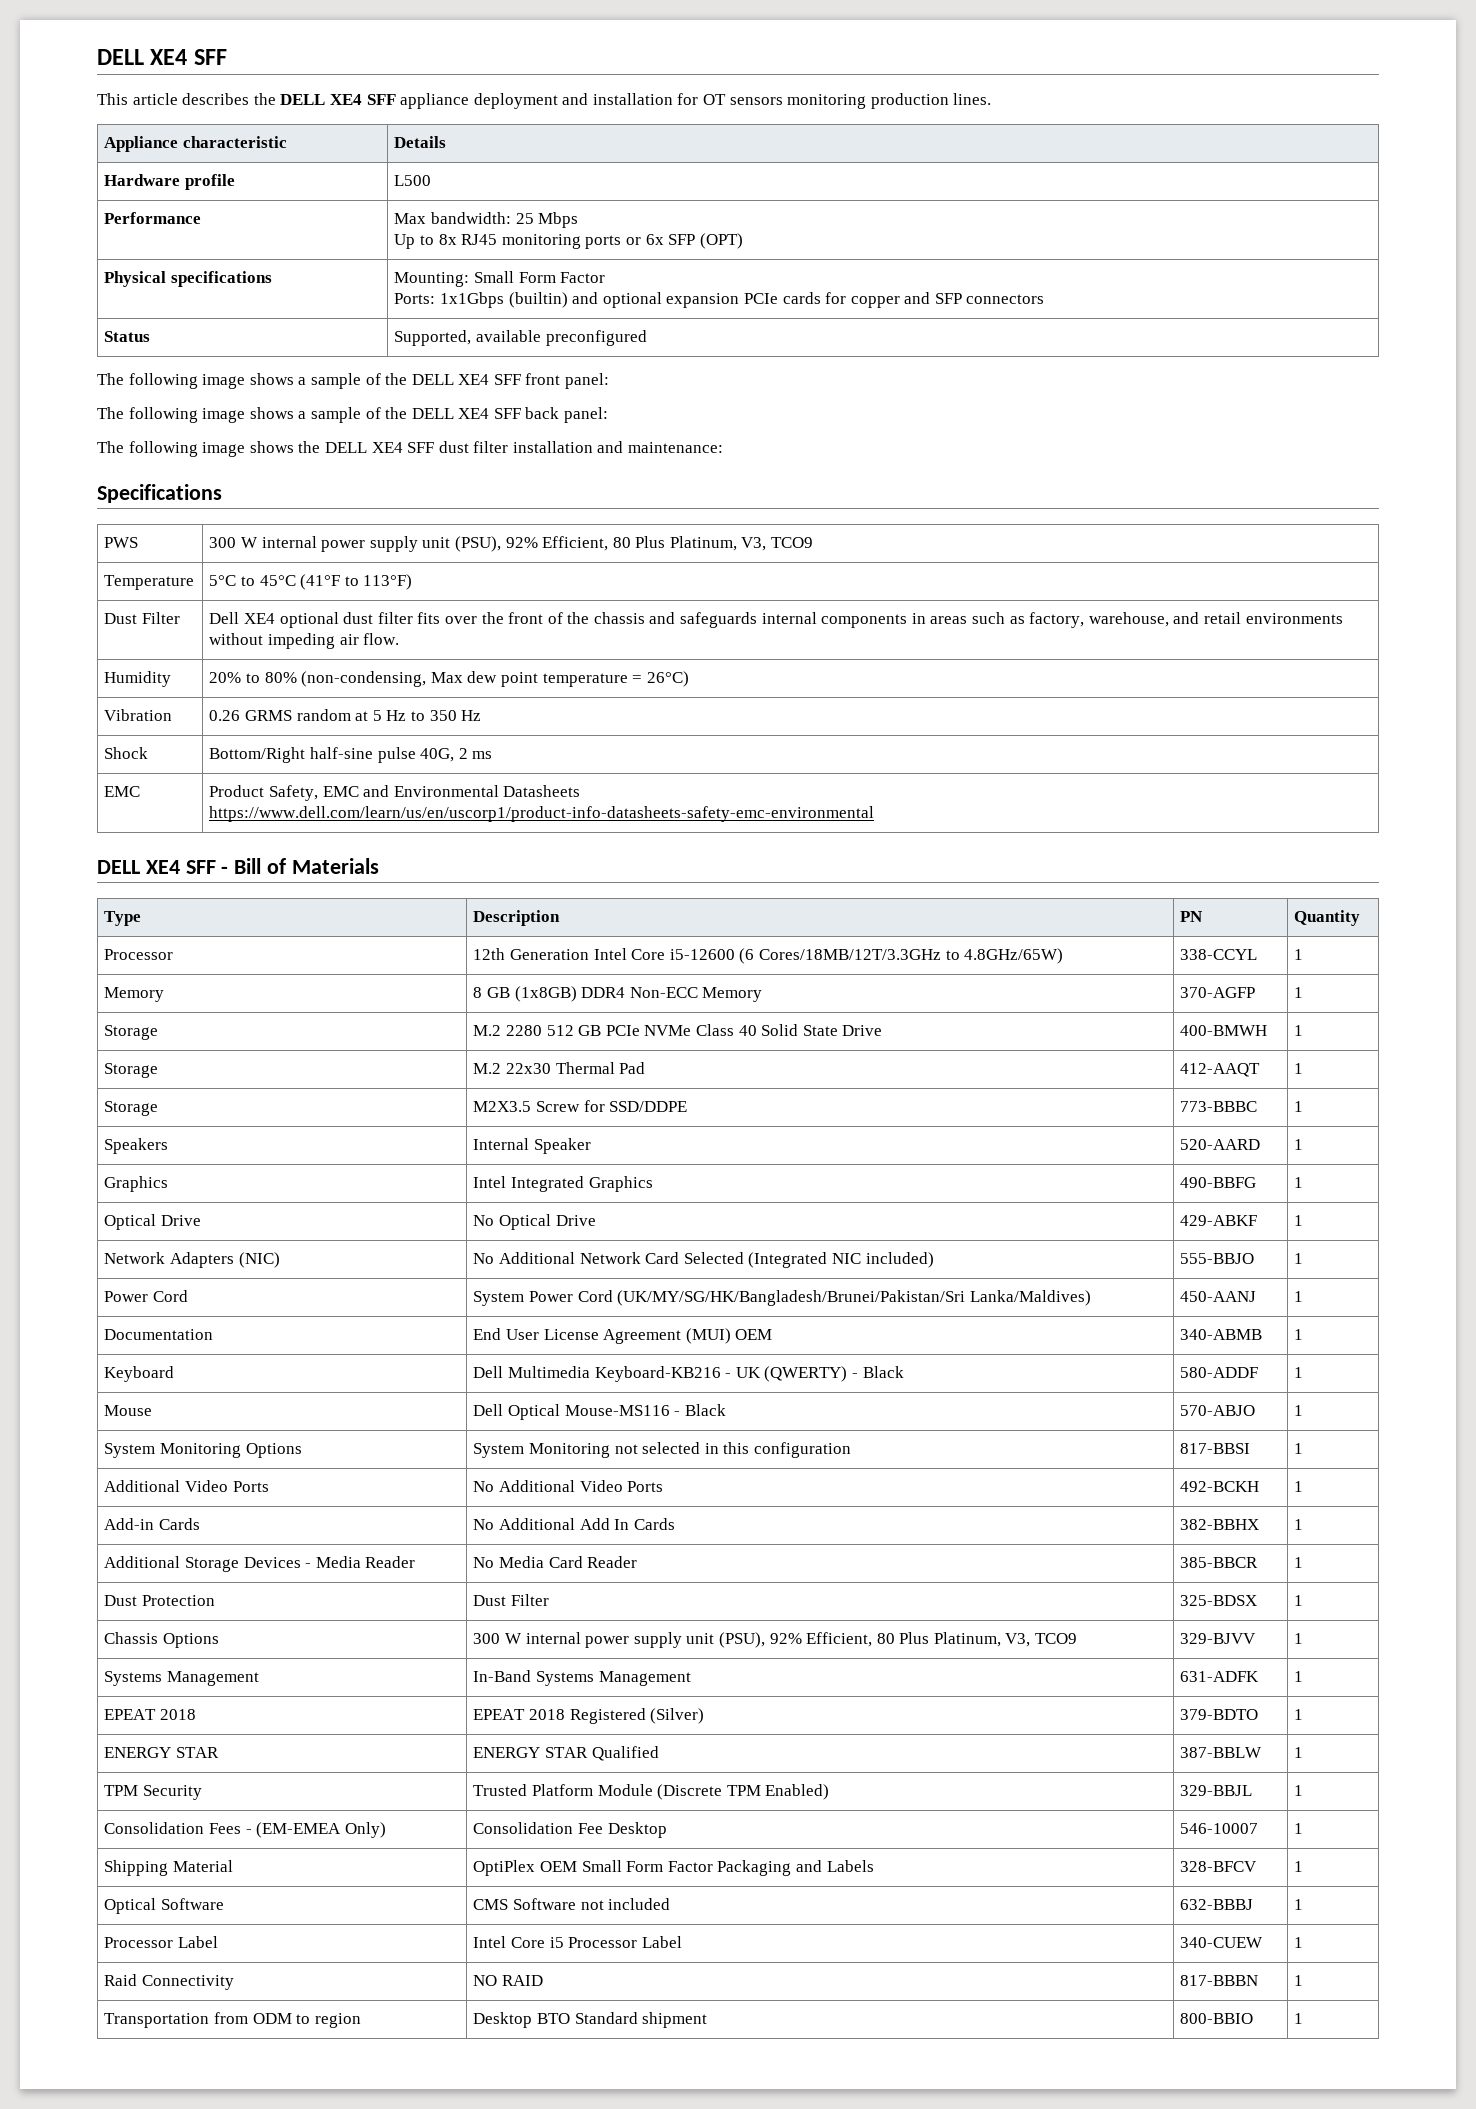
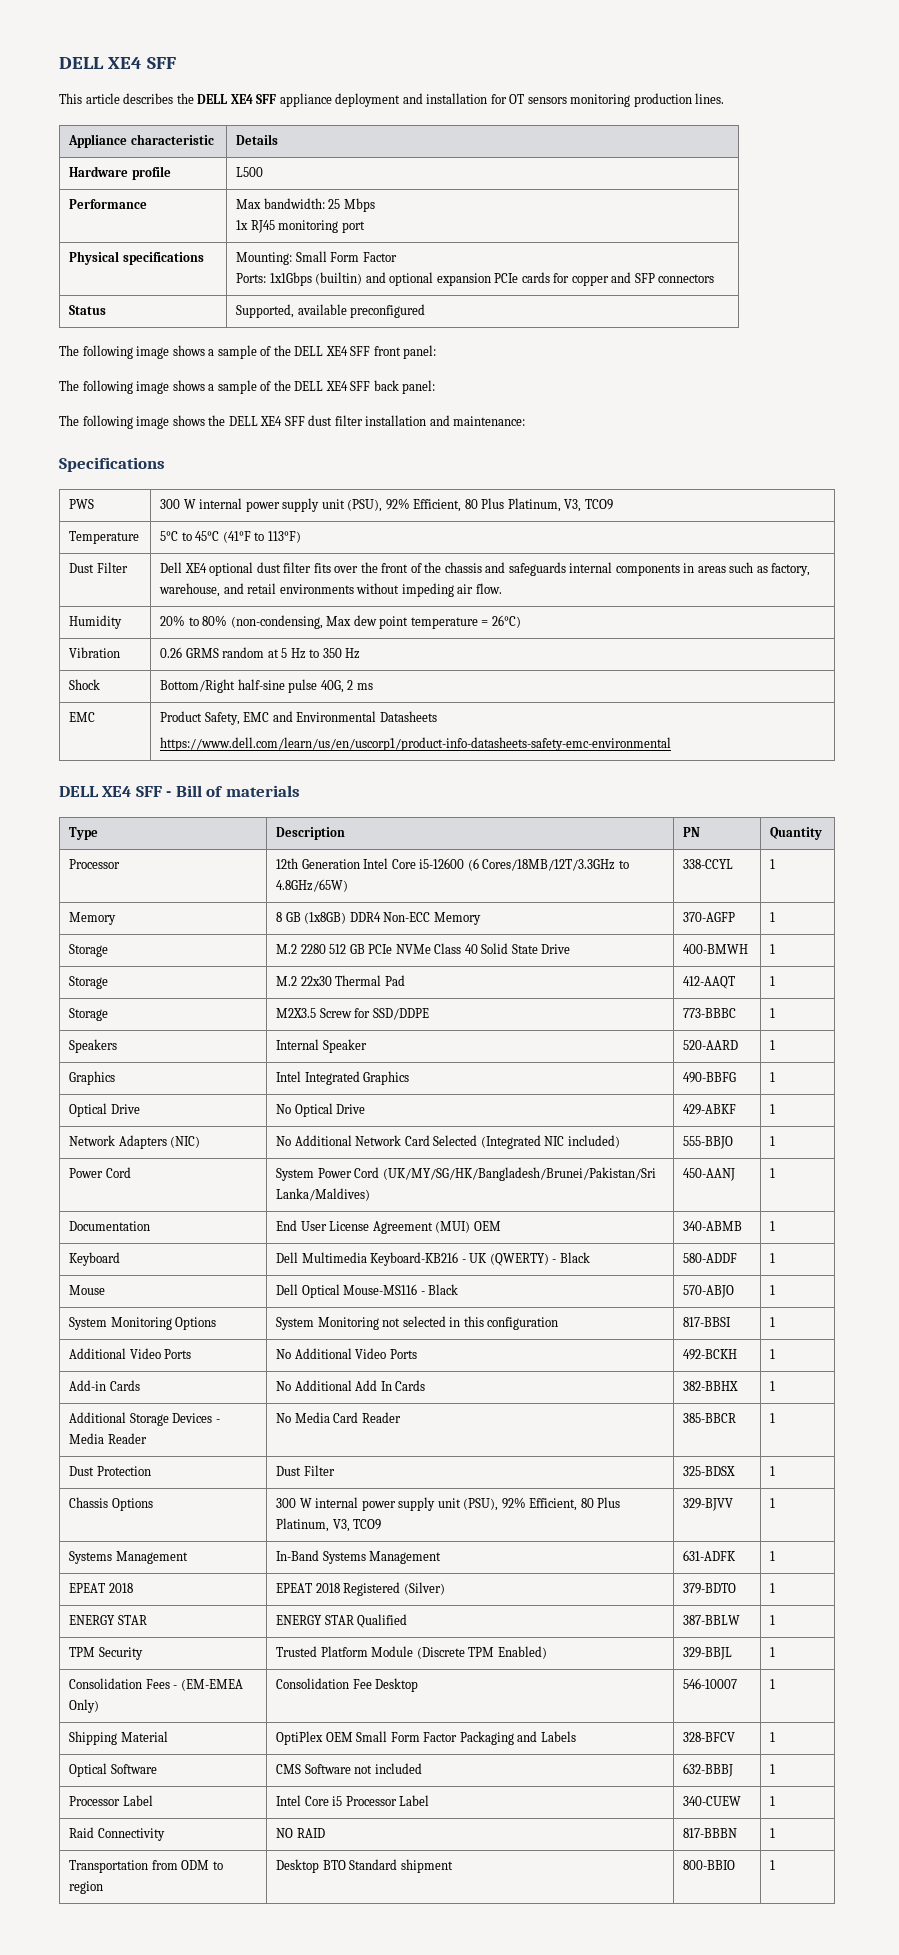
  Performance | Max bandwidth: 25 Mbps
- Up to 8x RJ45 monitoring ports or 6x SFP (OPT)
+ 1x RJ45 monitoring port
- DELL XE4 SFF - Bill of Materials
+ DELL XE4 SFF - Bill of materials

